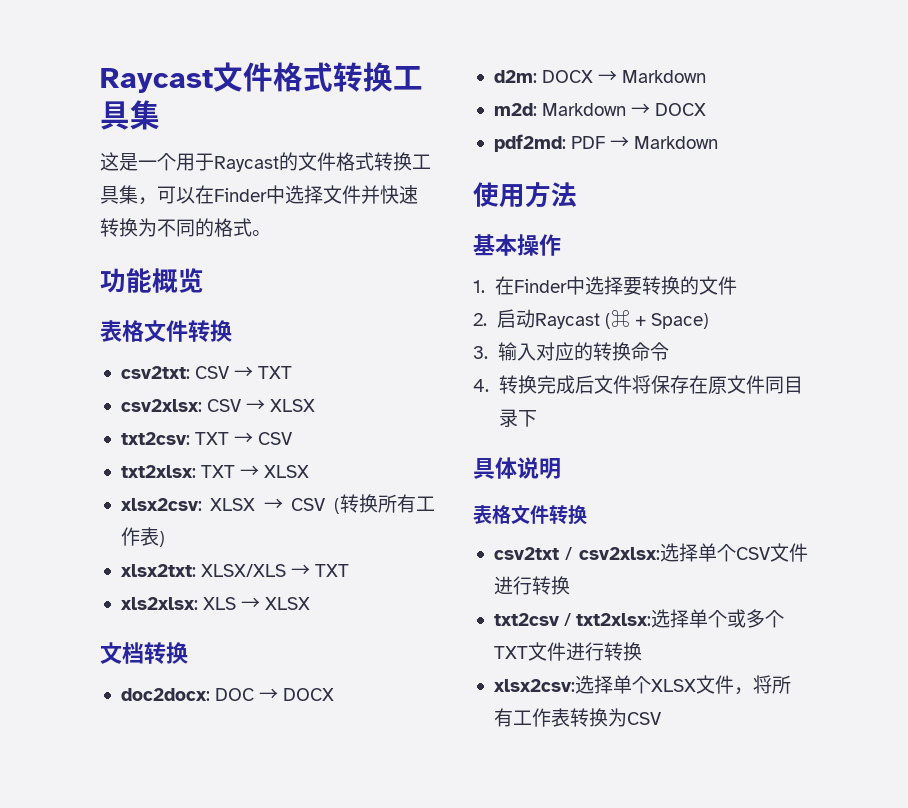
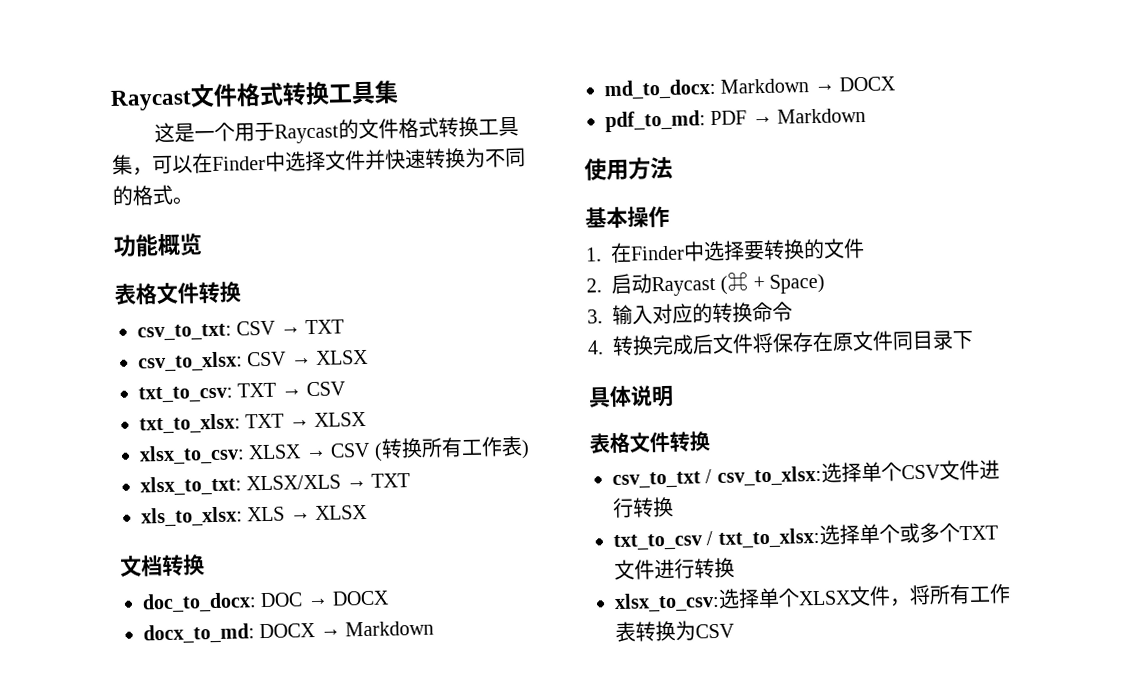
- csv2txt: CSV → TXT
+ csv_to_txt: CSV → TXT
- csv2xlsx: CSV → XLSX
+ csv_to_xlsx: CSV → XLSX
- txt2csv: TXT → CSV
+ txt_to_csv: TXT → CSV
- txt2xlsx: TXT → XLSX
+ txt_to_xlsx: TXT → XLSX
- xlsx2csv: XLSX → CSV (转换所有工作表)
+ xlsx_to_csv: XLSX → CSV (转换所有工作表)
- xlsx2txt: XLSX/XLS → TXT
+ xlsx_to_txt: XLSX/XLS → TXT
- xls2xlsx: XLS → XLSX
+ xls_to_xlsx: XLS → XLSX
- doc2docx: DOC → DOCX
+ doc_to_docx: DOC → DOCX
- d2m: DOCX → Markdown
+ docx_to_md: DOCX → Markdown
- m2d: Markdown → DOCX
+ md_to_docx: Markdown → DOCX
- pdf2md: PDF → Markdown
+ pdf_to_md: PDF → Markdown
- csv2txt / csv2xlsx:选择单个CSV文件进行转换
+ csv_to_txt / csv_to_xlsx:选择单个CSV文件进行转换
- txt2csv / txt2xlsx:选择单个或多个TXT文件进行转换
+ txt_to_csv / txt_to_xlsx:选择单个或多个TXT文件进行转换
- xlsx2csv:选择单个XLSX文件，将所有工作表转换为CSV
+ xlsx_to_csv:选择单个XLSX文件，将所有工作表转换为CSV

